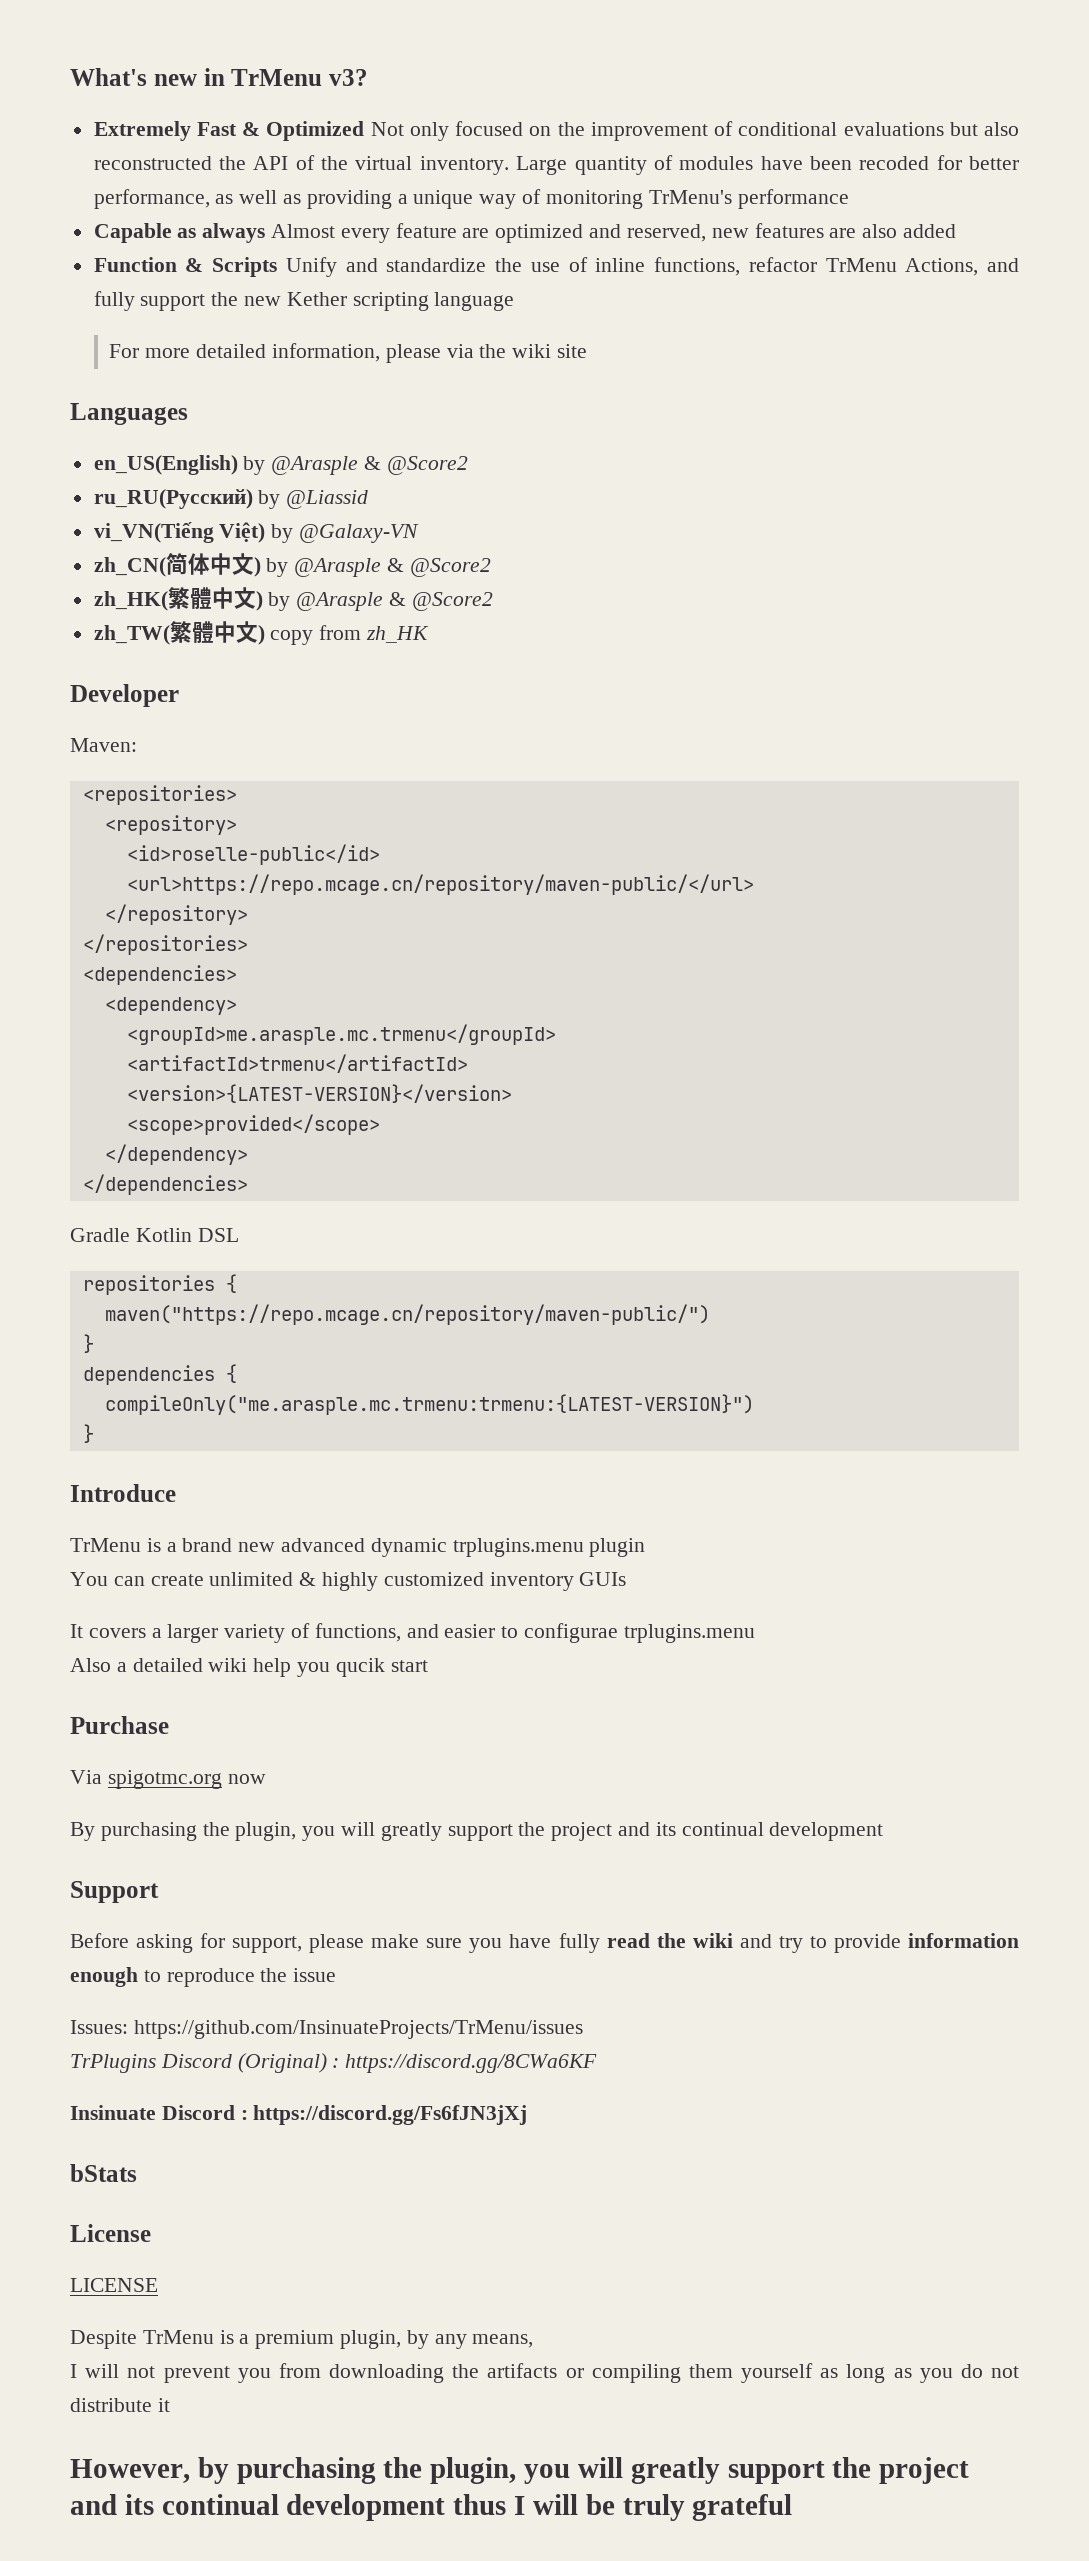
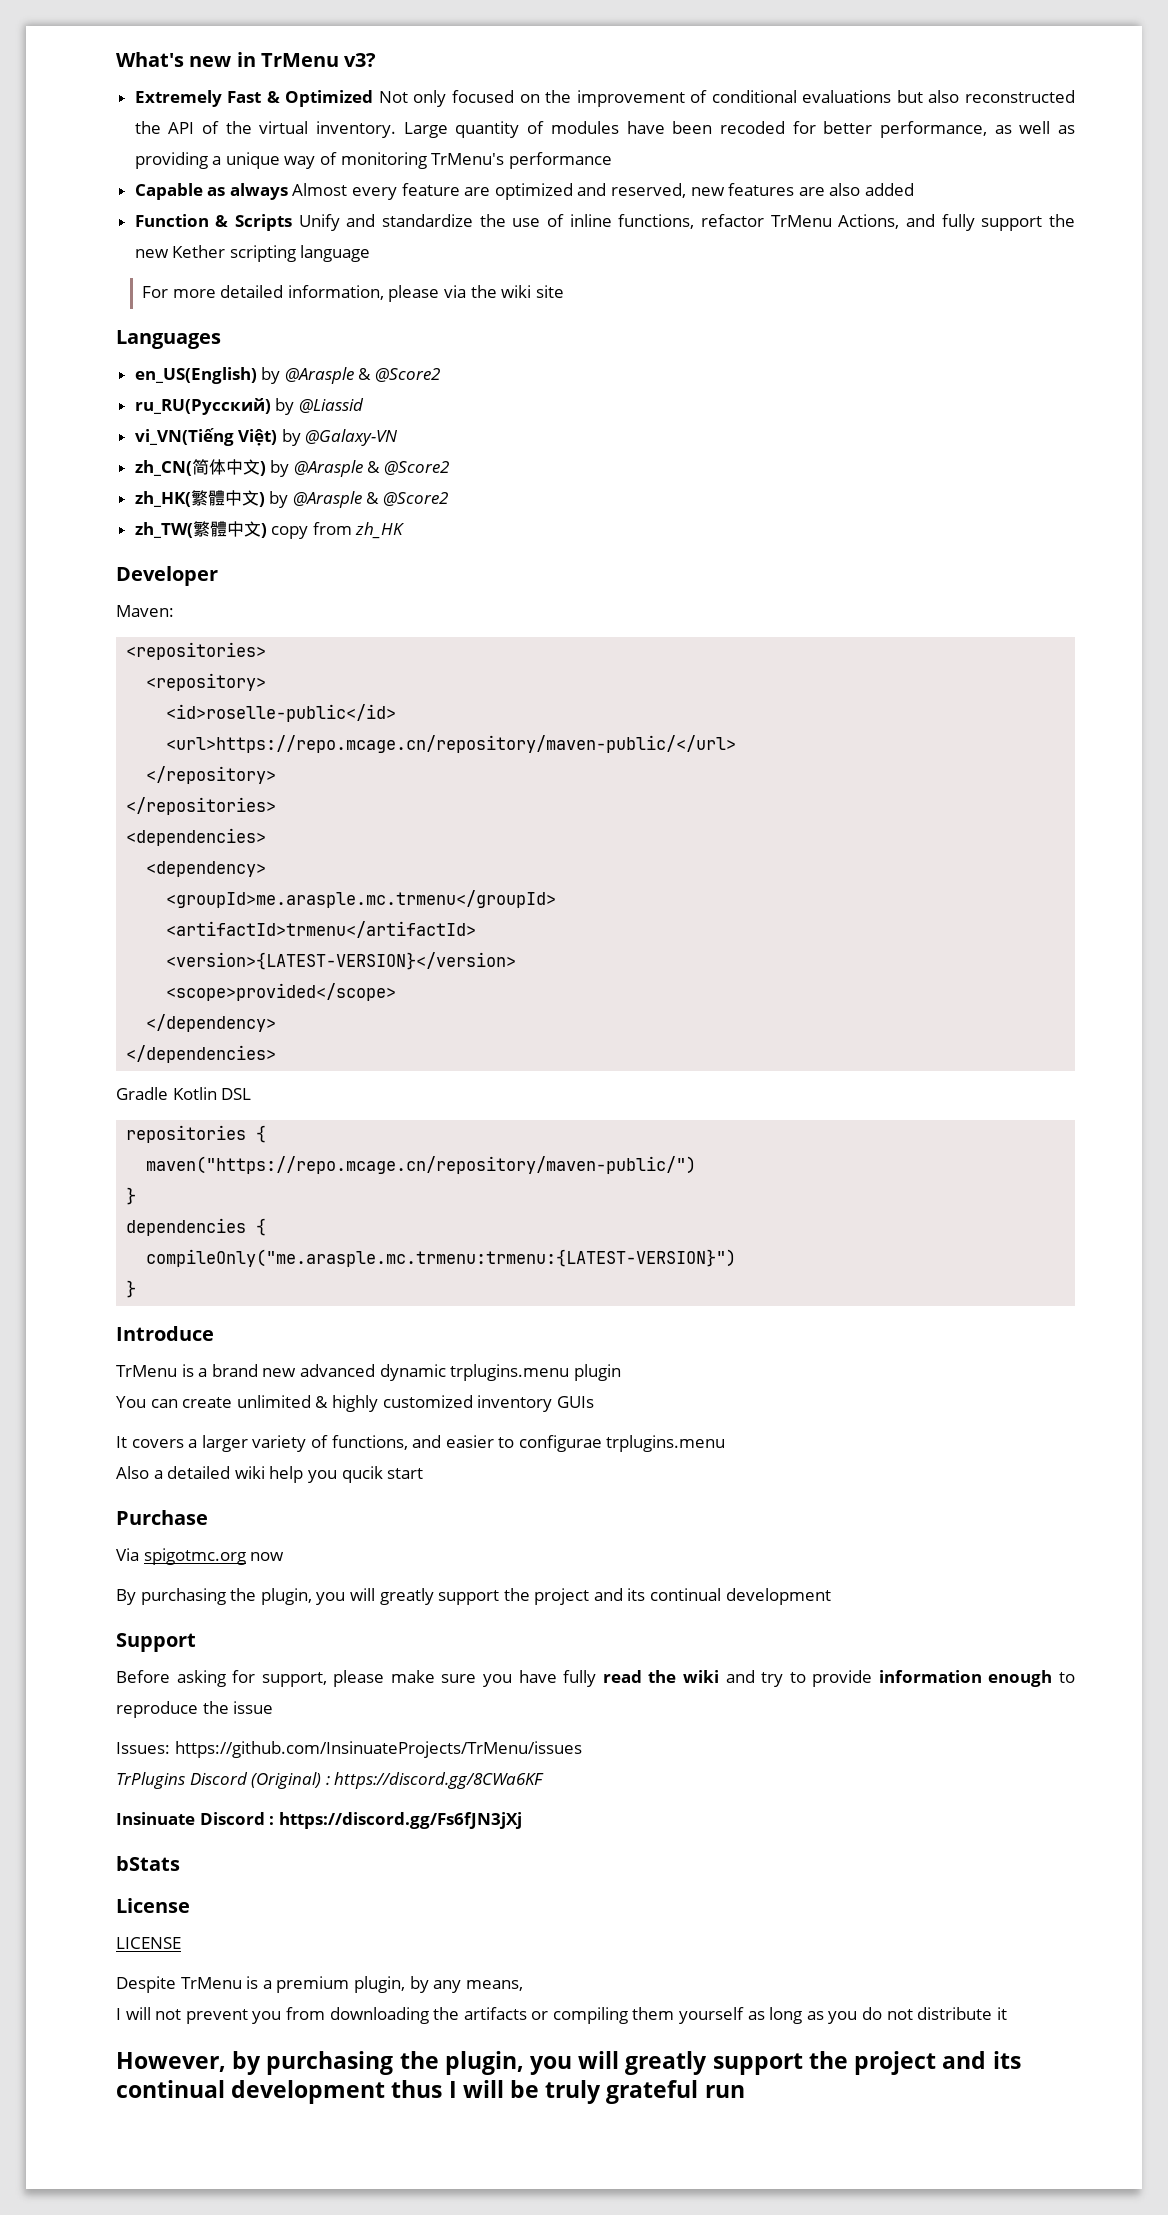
- However, by purchasing the plugin, you will greatly support the project and its continual development thus I will be truly grateful
+ However, by purchasing the plugin, you will greatly support the project and its continual development thus I will be truly grateful run

